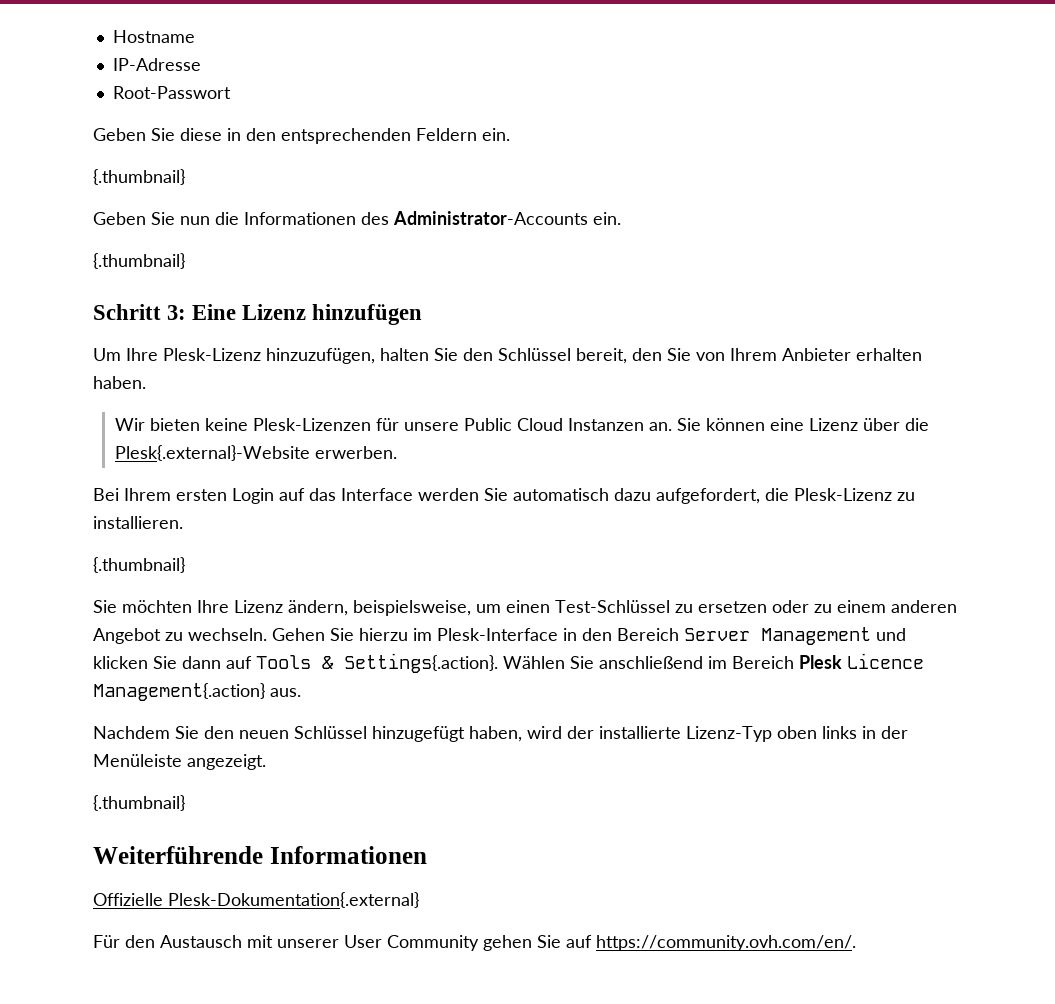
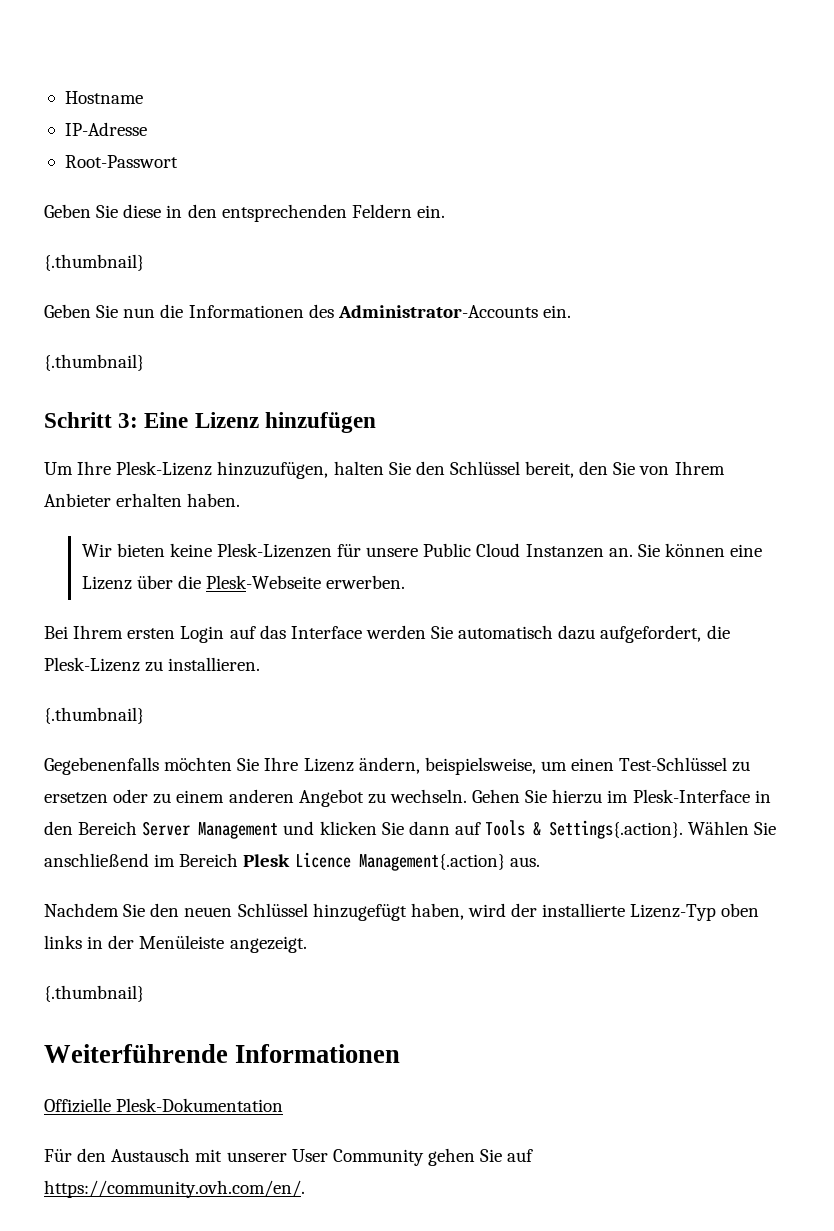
- Sie können eine Lizenz über die Plesk{.external}-Website erwerben.
+ Sie können eine Lizenz über die Plesk-Webseite erwerben.
- Sie möchten Ihre Lizenz ändern, beispielsweise, um einen Test-Schlüssel zu ersetzen oder zu einem anderen Angebot zu wechseln.
+ Gegebenenfalls möchten Sie Ihre Lizenz ändern, beispielsweise, um einen Test-Schlüssel zu ersetzen oder zu einem anderen Angebot zu wechseln.
- Offizielle Plesk-Dokumentation{.external}
+ Offizielle Plesk-Dokumentation

